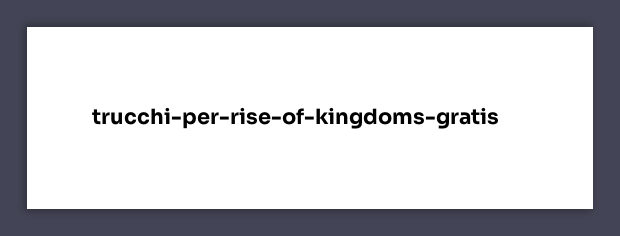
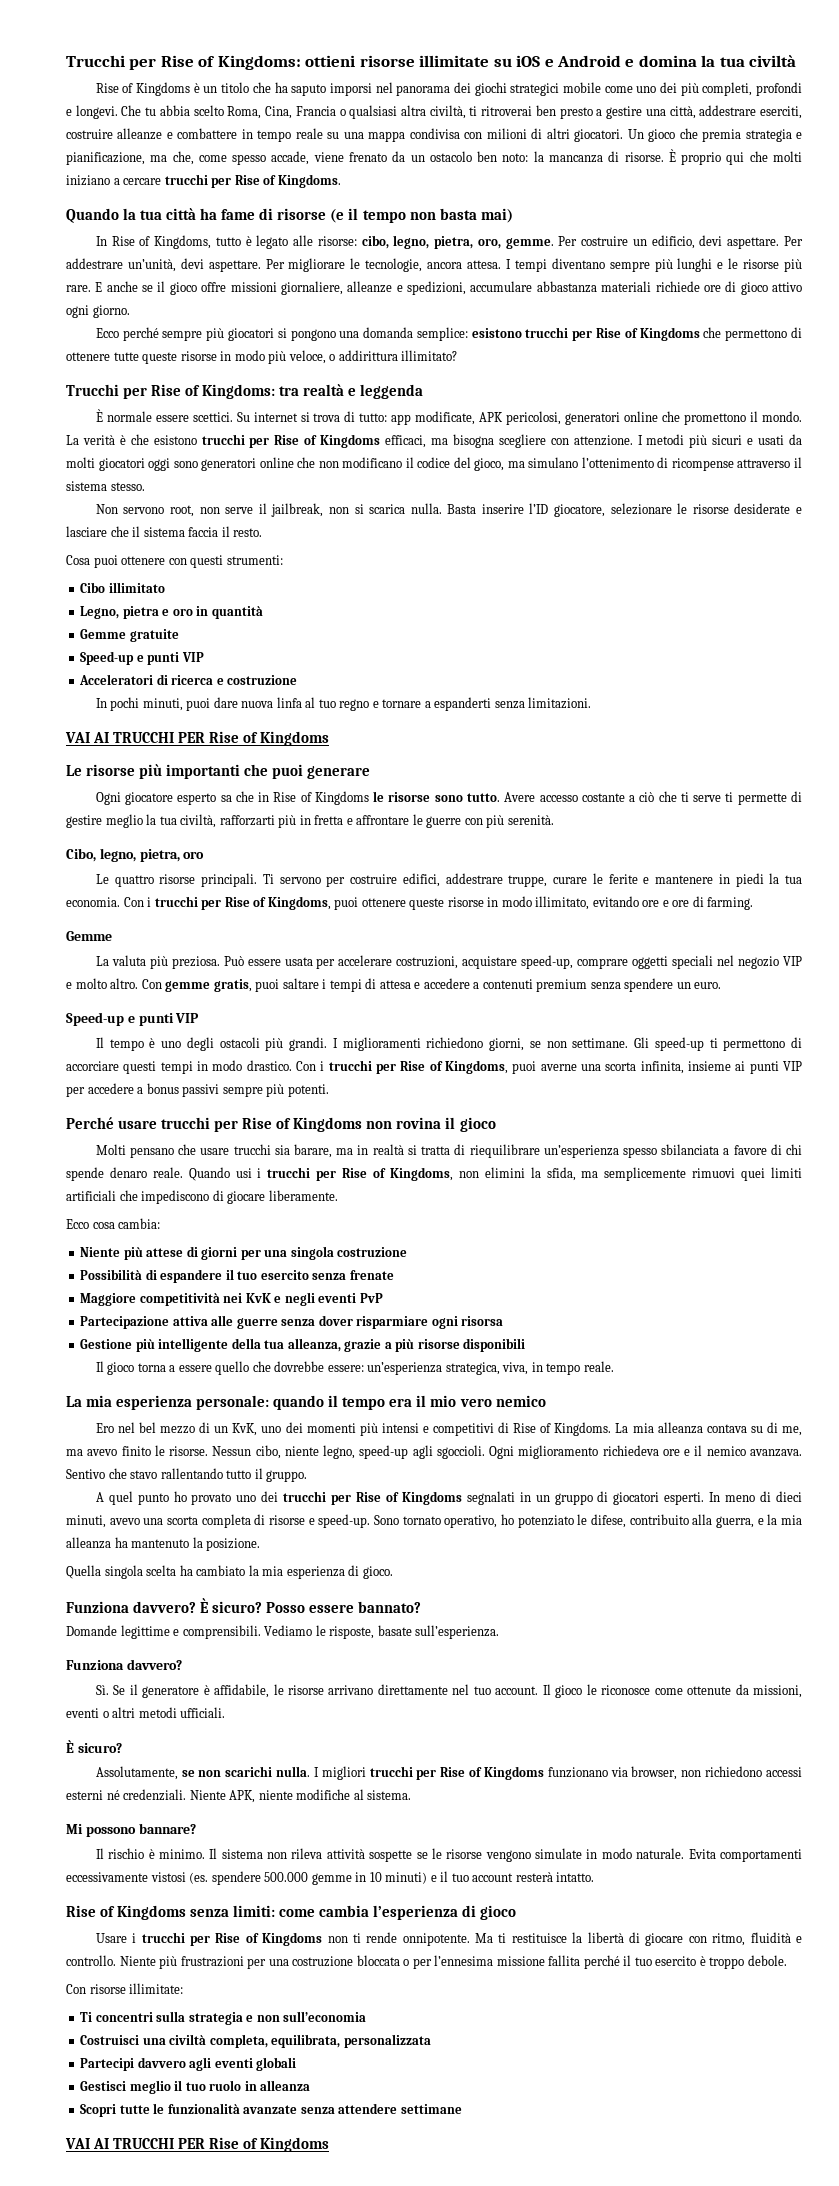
- trucchi-per-rise-of-kingdoms-gratis
+ Trucchi per Rise of Kingdoms: ottieni risorse illimitate su iOS e Android e domina la tua civiltà
+ Rise of Kingdoms è un titolo che ha saputo imporsi nel panorama dei giochi strategici mobile come uno dei più completi, profondi e longevi. Che tu abbia scelto Roma, Cina, Francia o qualsiasi altra civiltà, ti ritroverai ben presto a gestire una città, addestrare eserciti, costruire alleanze e combattere in tempo reale su una mappa condivisa con milioni di altri giocatori. Un gioco che premia strategia e pianificazione, ma che, come spesso accade, viene frenato da un ostacolo ben noto: la mancanza di risorse. È proprio qui che molti iniziano a cercare trucchi per Rise of Kingdoms.
+ Quando la tua città ha fame di risorse (e il tempo non basta mai)
+ In Rise of Kingdoms, tutto è legato alle risorse: cibo, legno, pietra, oro, gemme. Per costruire un edificio, devi aspettare. Per addestrare un’unità, devi aspettare. Per migliorare le tecnologie, ancora attesa. I tempi diventano sempre più lunghi e le risorse più rare. E anche se il gioco offre missioni giornaliere, alleanze e spedizioni, accumulare abbastanza materiali richiede ore di gioco attivo ogni giorno.
+ Ecco perché sempre più giocatori si pongono una domanda semplice: esistono trucchi per Rise of Kingdoms che permettono di ottenere tutte queste risorse in modo più veloce, o addirittura illimitato?
+ Trucchi per Rise of Kingdoms: tra realtà e leggenda
+ È normale essere scettici. Su internet si trova di tutto: app modificate, APK pericolosi, generatori online che promettono il mondo. La verità è che esistono trucchi per Rise of Kingdoms efficaci, ma bisogna scegliere con attenzione. I metodi più sicuri e usati da molti giocatori oggi sono generatori online che non modificano il codice del gioco, ma simulano l’ottenimento di ricompense attraverso il sistema stesso.
+ Non servono root, non serve il jailbreak, non si scarica nulla. Basta inserire l’ID giocatore, selezionare le risorse desiderate e lasciare che il sistema faccia il resto.
+ Cosa puoi ottenere con questi strumenti:
+ Cibo illimitato
+ Legno, pietra e oro in quantità
+ Gemme gratuite
+ Speed-up e punti VIP
+ Acceleratori di ricerca e costruzione
+ In pochi minuti, puoi dare nuova linfa al tuo regno e tornare a espanderti senza limitazioni.
+ VAI AI TRUCCHI PER Rise of Kingdoms
+ Le risorse più importanti che puoi generare
+ Ogni giocatore esperto sa che in Rise of Kingdoms le risorse sono tutto. Avere accesso costante a ciò che ti serve ti permette di gestire meglio la tua civiltà, rafforzarti più in fretta e affrontare le guerre con più serenità.
+ Cibo, legno, pietra, oro
+ Le quattro risorse principali. Ti servono per costruire edifici, addestrare truppe, curare le ferite e mantenere in piedi la tua economia. Con i trucchi per Rise of Kingdoms, puoi ottenere queste risorse in modo illimitato, evitando ore e ore di farming.
+ Gemme
+ La valuta più preziosa. Può essere usata per accelerare costruzioni, acquistare speed-up, comprare oggetti speciali nel negozio VIP e molto altro. Con gemme gratis, puoi saltare i tempi di attesa e accedere a contenuti premium senza spendere un euro.
+ Speed-up e punti VIP
+ Il tempo è uno degli ostacoli più grandi. I miglioramenti richiedono giorni, se non settimane. Gli speed-up ti permettono di accorciare questi tempi in modo drastico. Con i trucchi per Rise of Kingdoms, puoi averne una scorta infinita, insieme ai punti VIP per accedere a bonus passivi sempre più potenti.
+ Perché usare trucchi per Rise of Kingdoms non rovina il gioco
+ Molti pensano che usare trucchi sia barare, ma in realtà si tratta di riequilibrare un’esperienza spesso sbilanciata a favore di chi spende denaro reale. Quando usi i trucchi per Rise of Kingdoms, non elimini la sfida, ma semplicemente rimuovi quei limiti artificiali che impediscono di giocare liberamente.
+ Ecco cosa cambia:
+ Niente più attese di giorni per una singola costruzione
+ Possibilità di espandere il tuo esercito senza frenate
+ Maggiore competitività nei KvK e negli eventi PvP
+ Partecipazione attiva alle guerre senza dover risparmiare ogni risorsa
+ Gestione più intelligente della tua alleanza, grazie a più risorse disponibili
+ Il gioco torna a essere quello che dovrebbe essere: un’esperienza strategica, viva, in tempo reale.
+ La mia esperienza personale: quando il tempo era il mio vero nemico
+ Ero nel bel mezzo di un KvK, uno dei momenti più intensi e competitivi di Rise of Kingdoms. La mia alleanza contava su di me, ma avevo finito le risorse. Nessun cibo, niente legno, speed-up agli sgoccioli. Ogni miglioramento richiedeva ore e il nemico avanzava. Sentivo che stavo rallentando tutto il gruppo.
+ A quel punto ho provato uno dei trucchi per Rise of Kingdoms segnalati in un gruppo di giocatori esperti. In meno di dieci minuti, avevo una scorta completa di risorse e speed-up. Sono tornato operativo, ho potenziato le difese, contribuito alla guerra, e la mia alleanza ha mantenuto la posizione.
+ Quella singola scelta ha cambiato la mia esperienza di gioco.
+ Funziona davvero? È sicuro? Posso essere bannato?
+ Domande legittime e comprensibili. Vediamo le risposte, basate sull’esperienza.
+ Funziona davvero?
+ Sì. Se il generatore è affidabile, le risorse arrivano direttamente nel tuo account. Il gioco le riconosce come ottenute da missioni, eventi o altri metodi ufficiali.
+ È sicuro?
+ Assolutamente, se non scarichi nulla. I migliori trucchi per Rise of Kingdoms funzionano via browser, non richiedono accessi esterni né credenziali. Niente APK, niente modifiche al sistema.
+ Mi possono bannare?
+ Il rischio è minimo. Il sistema non rileva attività sospette se le risorse vengono simulate in modo naturale. Evita comportamenti eccessivamente vistosi (es. spendere 500.000 gemme in 10 minuti) e il tuo account resterà intatto.
+ Rise of Kingdoms senza limiti: come cambia l’esperienza di gioco
+ Usare i trucchi per Rise of Kingdoms non ti rende onnipotente. Ma ti restituisce la libertà di giocare con ritmo, fluidità e controllo. Niente più frustrazioni per una costruzione bloccata o per l’ennesima missione fallita perché il tuo esercito è troppo debole.
+ Con risorse illimitate:
+ Ti concentri sulla strategia e non sull’economia
+ Costruisci una civiltà completa, equilibrata, personalizzata
+ Partecipi davvero agli eventi globali
+ Gestisci meglio il tuo ruolo in alleanza
+ Scopri tutte le funzionalità avanzate senza attendere settimane
+ VAI AI TRUCCHI PER Rise of Kingdoms

